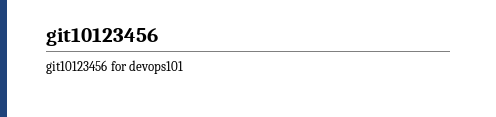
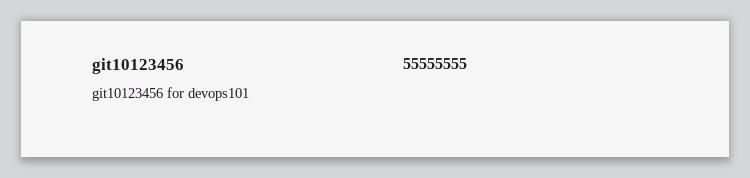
+ 55555555

